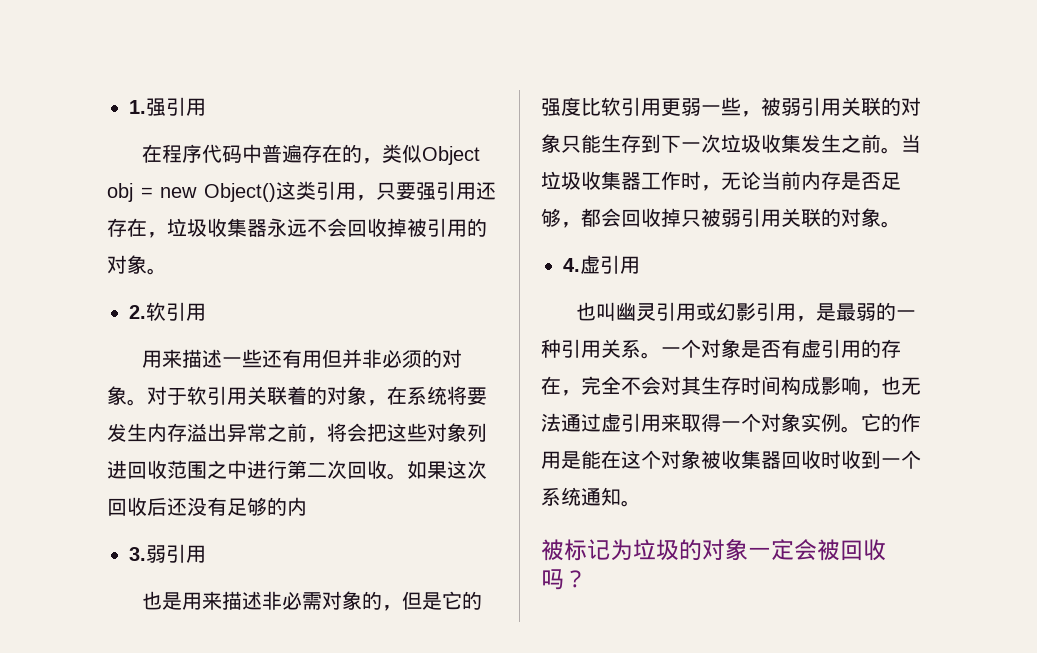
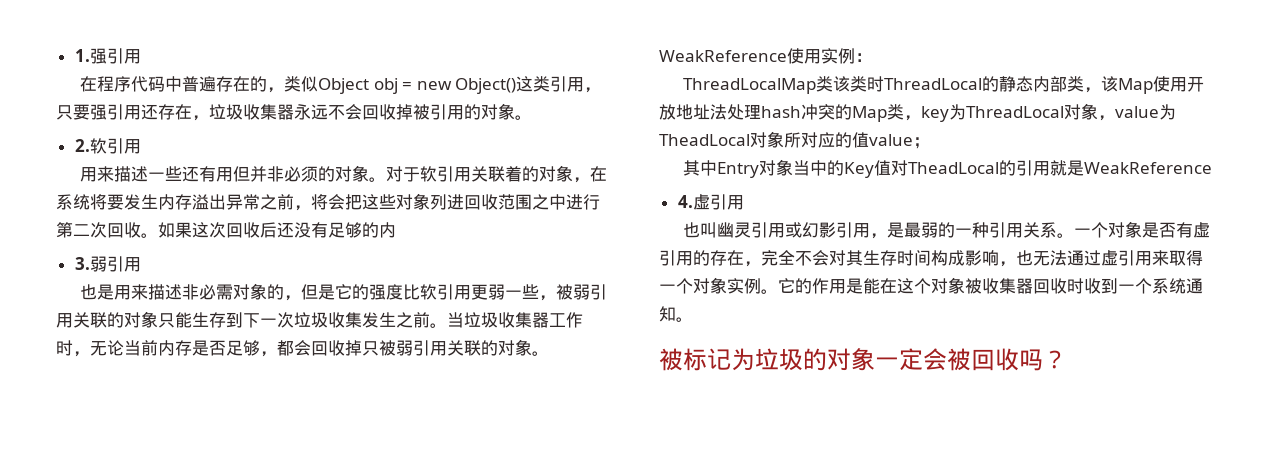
+ WeakReference使用实例：
+ ThreadLocalMap类该类时ThreadLocal的静态内部类，该Map使用开放地址法处理hash冲突的Map类，key为ThreadLocal对象，value为TheadLocal对象所对应的值value；
+ 其中Entry对象当中的Key值对TheadLocal的引用就是WeakReference

